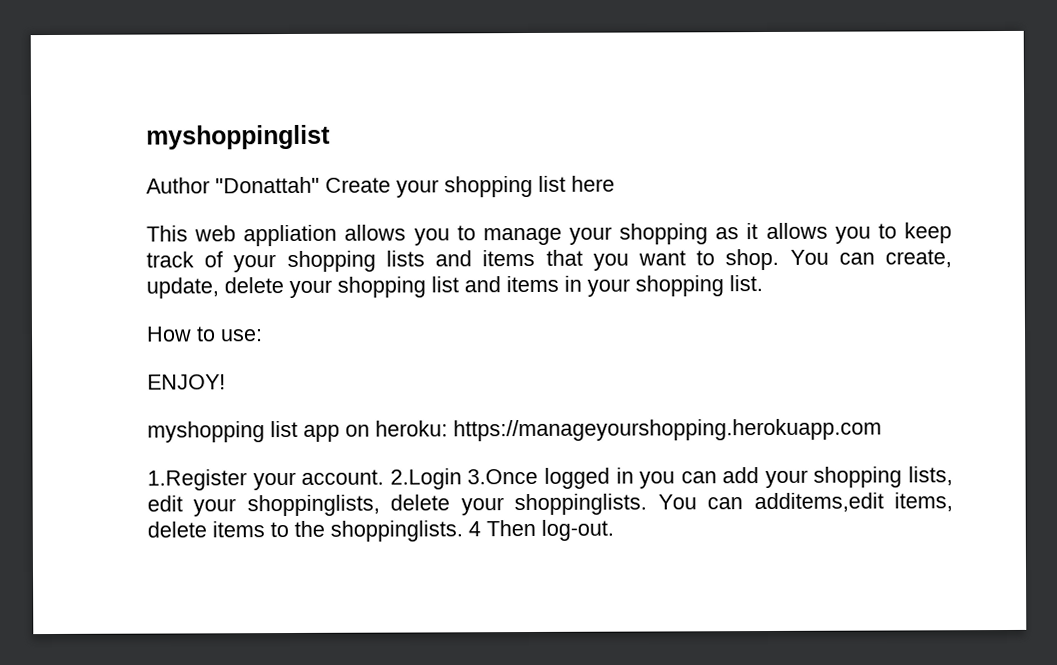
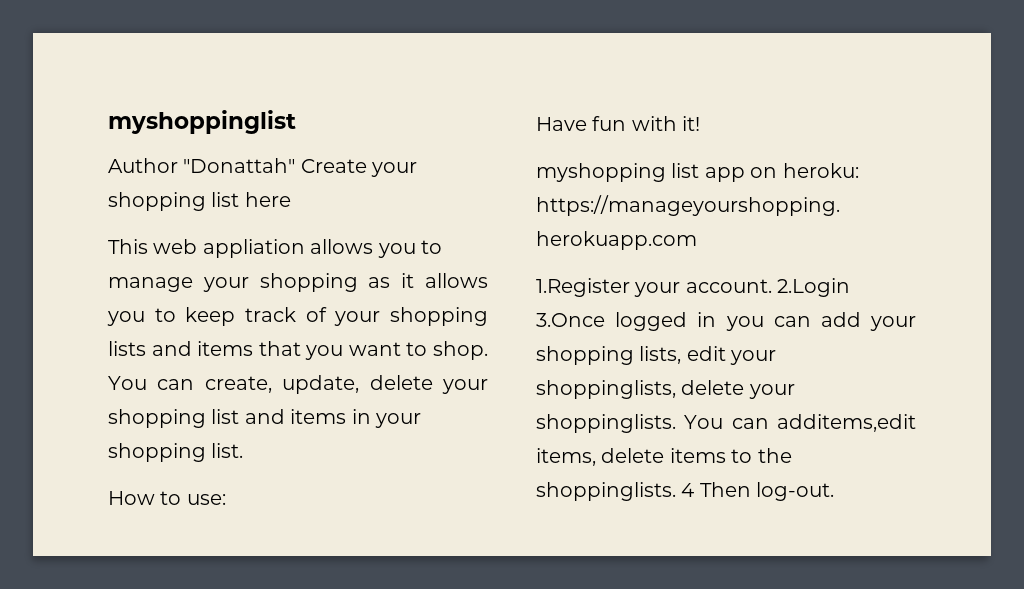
- ENJOY!
+ Have fun with it!

